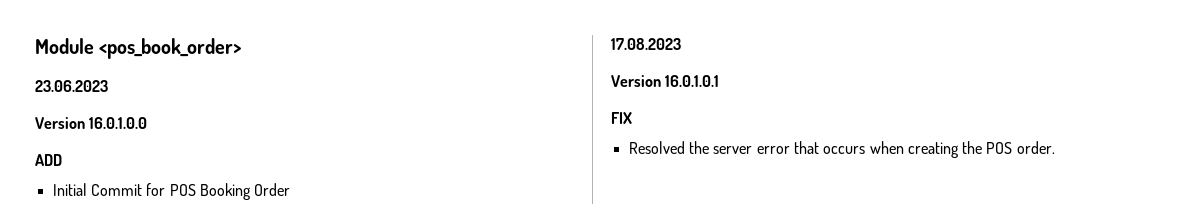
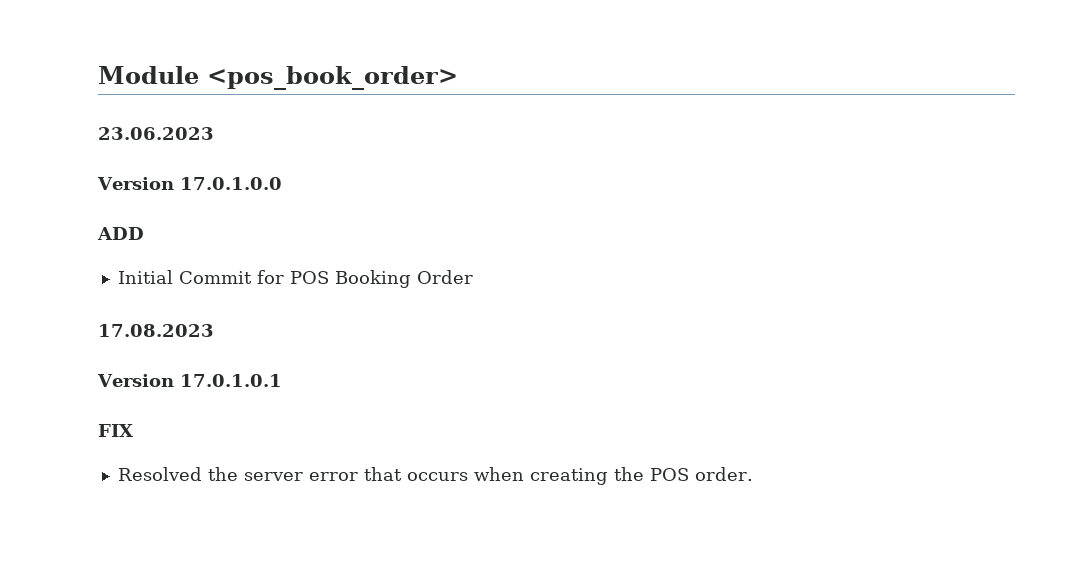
- Version 16.0.1.0.0
+ Version 17.0.1.0.0
- Version 16.0.1.0.1
+ Version 17.0.1.0.1

